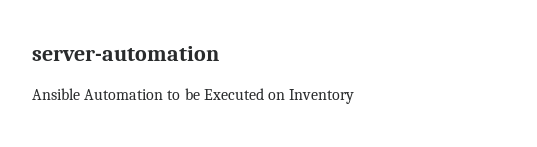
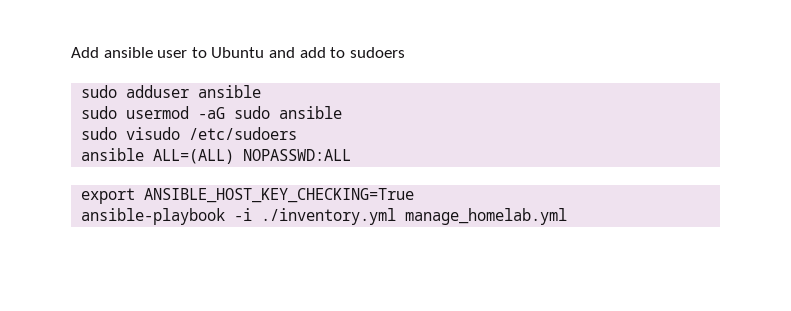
- server-automation
- Ansible Automation to be Executed on Inventory
+ Add ansible user to Ubuntu and add to sudoers
+ sudo adduser ansible
+ sudo usermod -aG sudo ansible
+ sudo visudo /etc/sudoers
+ ansible ALL=(ALL) NOPASSWD:ALL
+ export ANSIBLE_HOST_KEY_CHECKING=True
+ ansible-playbook -i ./inventory.yml manage_homelab.yml

